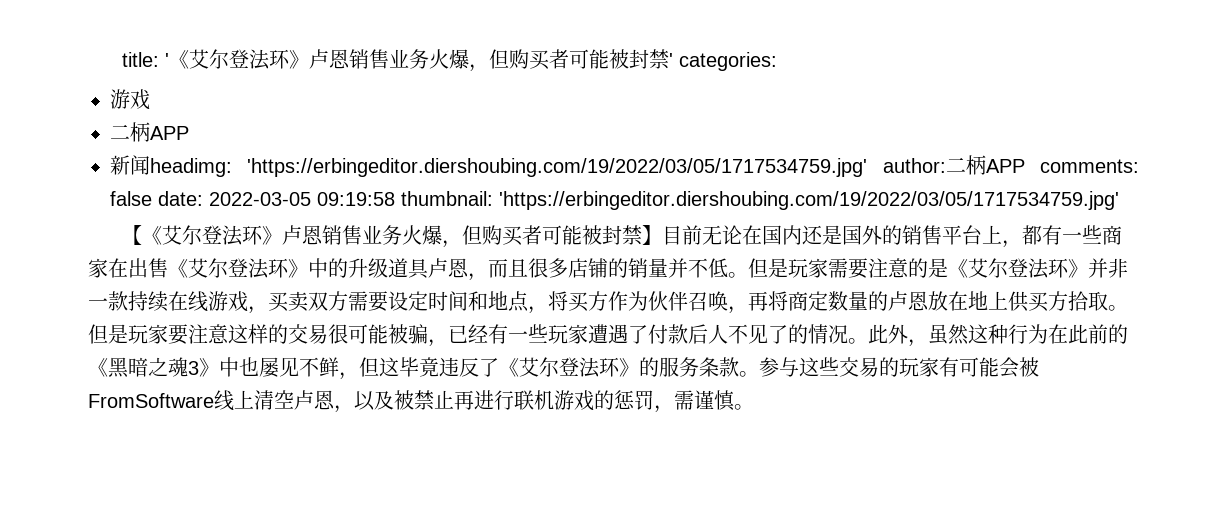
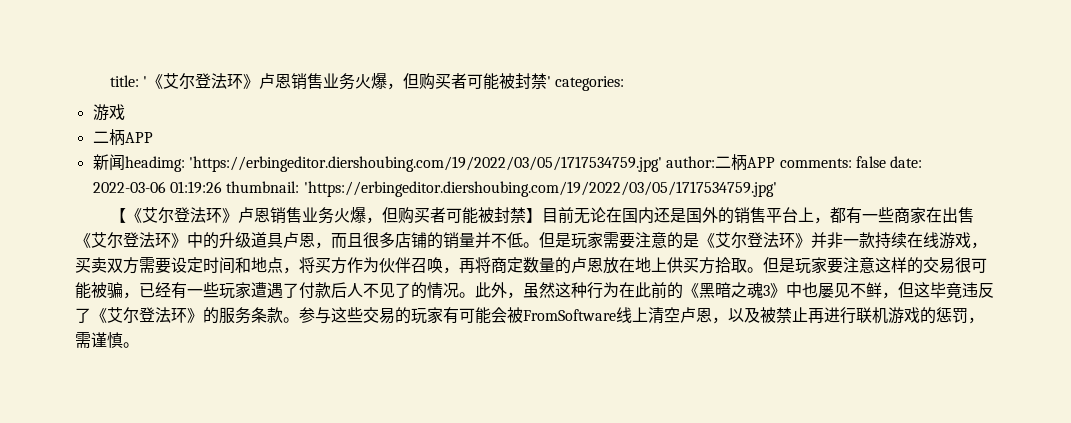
- 新闻headimg: 'https://erbingeditor.diershoubing.com/19/2022/03/05/1717534759.jpg' author:二柄APP comments: false date: 2022-03-05 09:19:58 thumbnail: 'https://erbingeditor.diershoubing.com/19/2022/03/05/1717534759.jpg'
+ 新闻headimg: 'https://erbingeditor.diershoubing.com/19/2022/03/05/1717534759.jpg' author:二柄APP comments: false date: 2022-03-06 01:19:26 thumbnail: 'https://erbingeditor.diershoubing.com/19/2022/03/05/1717534759.jpg'

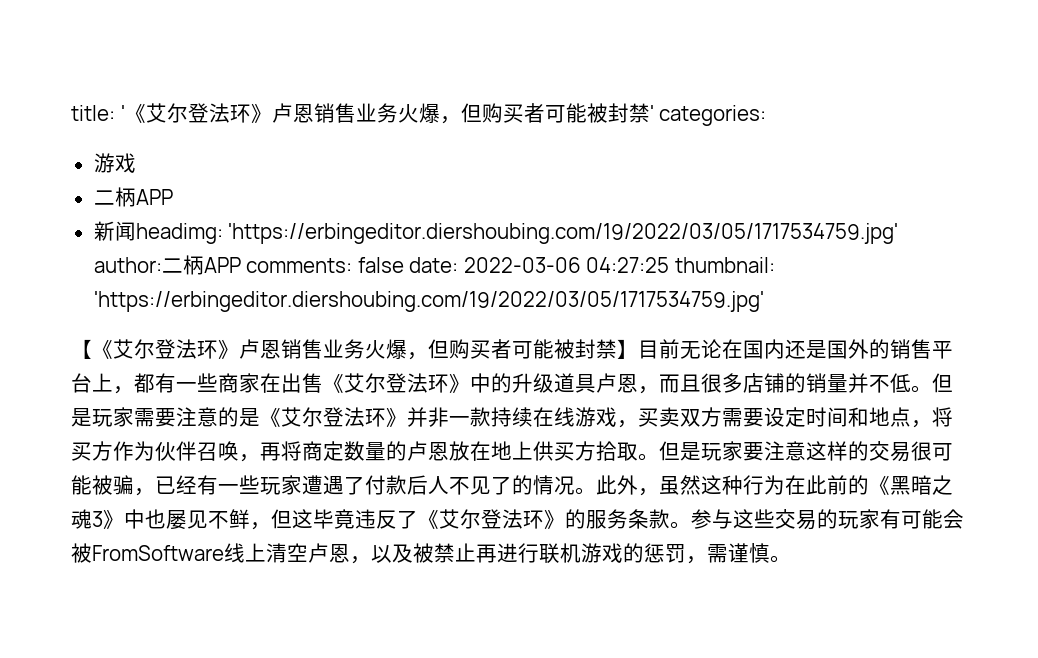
- 新闻headimg: 'https://erbingeditor.diershoubing.com/19/2022/03/05/1717534759.jpg' author:二柄APP comments: false date: 2022-03-06 01:19:26 thumbnail: 'https://erbingeditor.diershoubing.com/19/2022/03/05/1717534759.jpg'
+ 新闻headimg: 'https://erbingeditor.diershoubing.com/19/2022/03/05/1717534759.jpg' author:二柄APP comments: false date: 2022-03-06 04:27:25 thumbnail: 'https://erbingeditor.diershoubing.com/19/2022/03/05/1717534759.jpg'

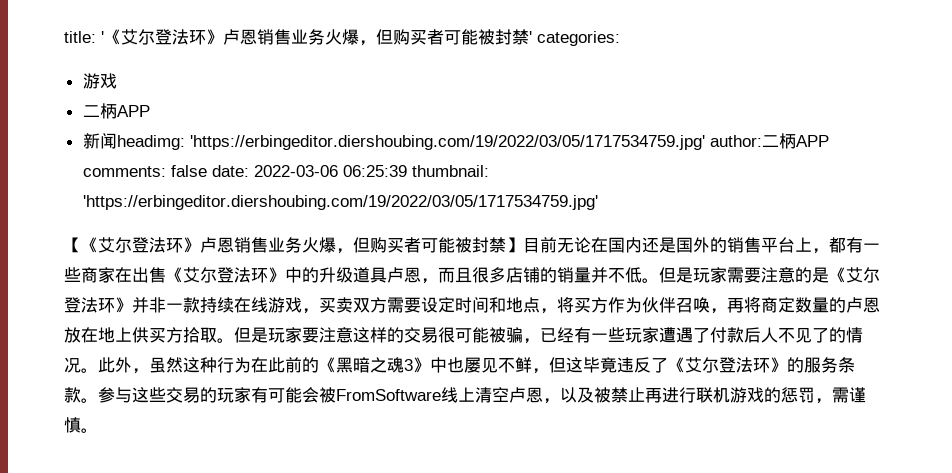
- 新闻headimg: 'https://erbingeditor.diershoubing.com/19/2022/03/05/1717534759.jpg' author:二柄APP comments: false date: 2022-03-06 04:27:25 thumbnail: 'https://erbingeditor.diershoubing.com/19/2022/03/05/1717534759.jpg'
+ 新闻headimg: 'https://erbingeditor.diershoubing.com/19/2022/03/05/1717534759.jpg' author:二柄APP comments: false date: 2022-03-06 06:25:39 thumbnail: 'https://erbingeditor.diershoubing.com/19/2022/03/05/1717534759.jpg'

